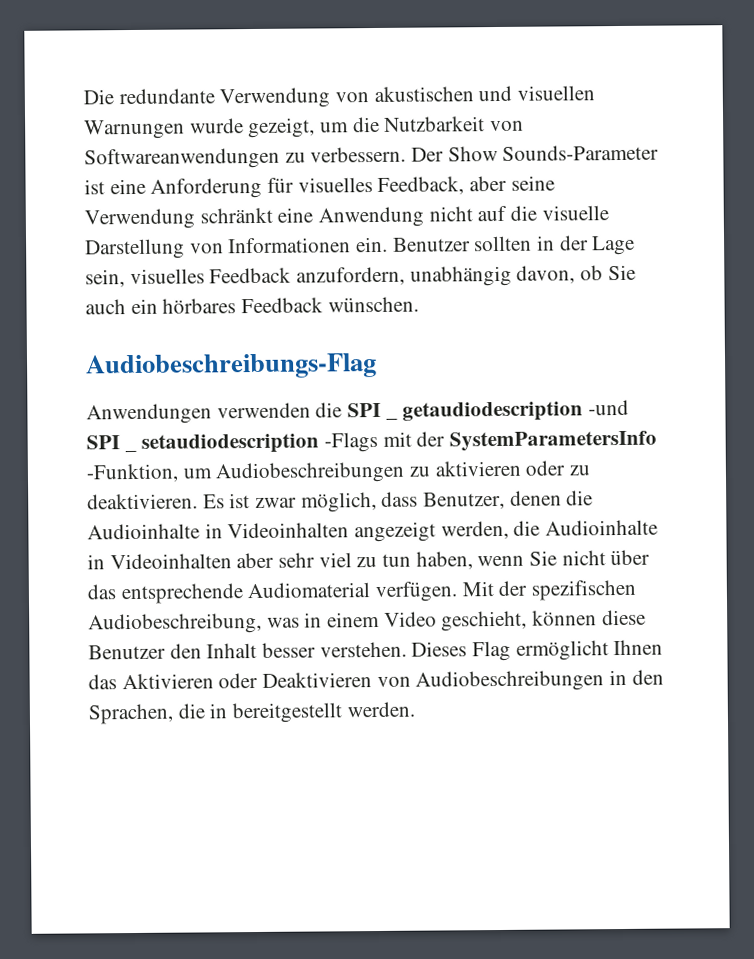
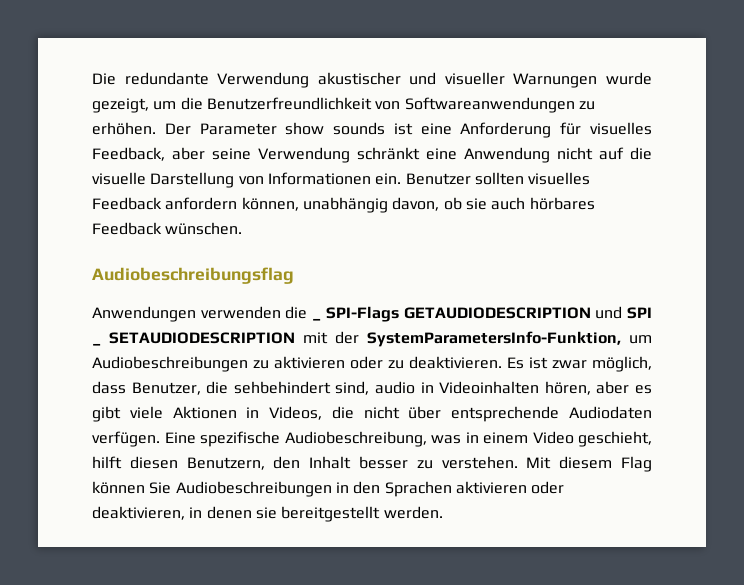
- Die redundante Verwendung von akustischen und visuellen Warnungen wurde gezeigt, um die Nutzbarkeit von Softwareanwendungen zu verbessern. Der Show Sounds-Parameter ist eine Anforderung für visuelles Feedback, aber seine Verwendung schränkt eine Anwendung nicht auf die visuelle Darstellung von Informationen ein.
+ Die redundante Verwendung akustischer und visueller Warnungen wurde gezeigt, um die Benutzerfreundlichkeit von Softwareanwendungen zu erhöhen. Der Parameter show sounds ist eine Anforderung für visuelles Feedback, aber seine Verwendung schränkt eine Anwendung nicht auf die visuelle Darstellung von Informationen ein.
- Benutzer sollten in der Lage sein, visuelles Feedback anzufordern, unabhängig davon, ob Sie auch ein hörbares Feedback wünschen.
+ Benutzer sollten visuelles Feedback anfordern können, unabhängig davon, ob sie auch hörbares Feedback wünschen.
- Audiobeschreibungs-Flag
+ Audiobeschreibungsflag
- Anwendungen verwenden die SPI _ getaudiodescription -und SPI _ setaudiodescription -Flags mit der SystemParametersInfo -Funktion, um Audiobeschreibungen zu aktivieren oder zu deaktivieren.
+ Anwendungen verwenden die _ SPI-Flags GETAUDIODESCRIPTION und SPI _ SETAUDIODESCRIPTION mit der SystemParametersInfo-Funktion, um Audiobeschreibungen zu aktivieren oder zu deaktivieren.
- Es ist zwar möglich, dass Benutzer, denen die Audioinhalte in Videoinhalten angezeigt werden, die Audioinhalte in Videoinhalten aber sehr viel zu tun haben, wenn Sie nicht über das entsprechende Audiomaterial verfügen. Mit der spezifischen Audiobeschreibung, was in einem Video geschieht, können diese Benutzer den Inhalt besser verstehen. Dieses Flag ermöglicht Ihnen das Aktivieren oder Deaktivieren von Audiobeschreibungen in den Sprachen, die in bereitgestellt werden.
+ Es ist zwar möglich, dass Benutzer, die sehbehindert sind, audio in Videoinhalten hören, aber es gibt viele Aktionen in Videos, die nicht über entsprechende Audiodaten verfügen. Eine spezifische Audiobeschreibung, was in einem Video geschieht, hilft diesen Benutzern, den Inhalt besser zu verstehen. Mit diesem Flag können Sie Audiobeschreibungen in den Sprachen aktivieren oder deaktivieren, in denen sie bereitgestellt werden.

